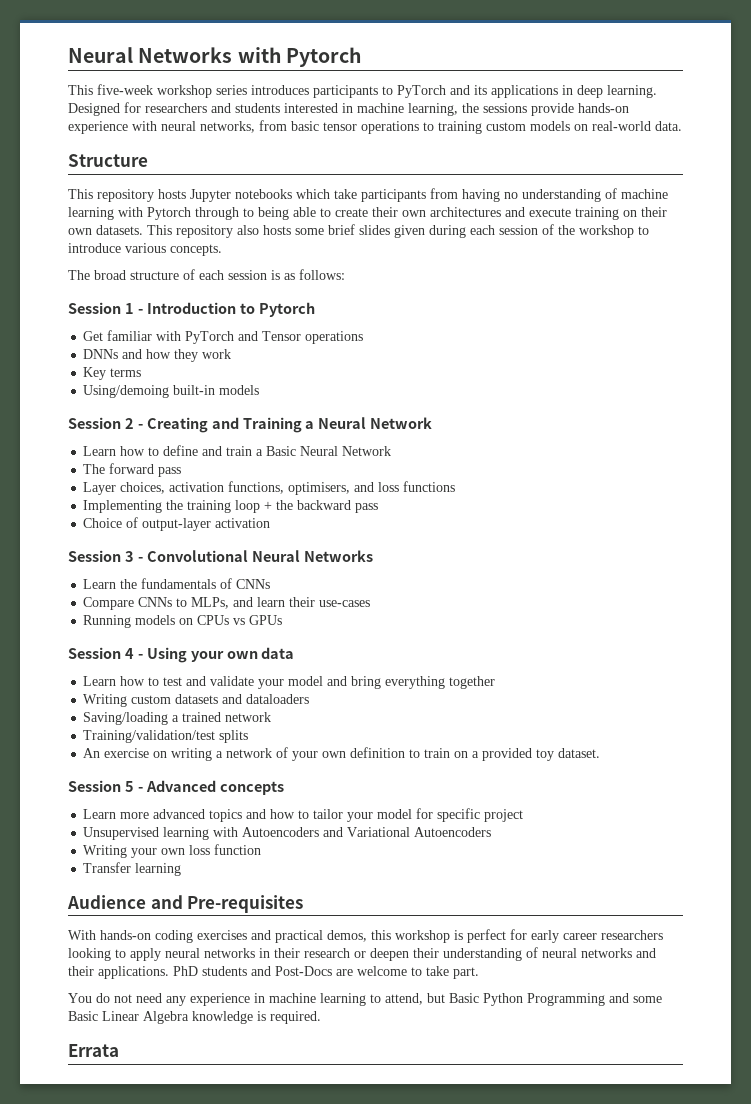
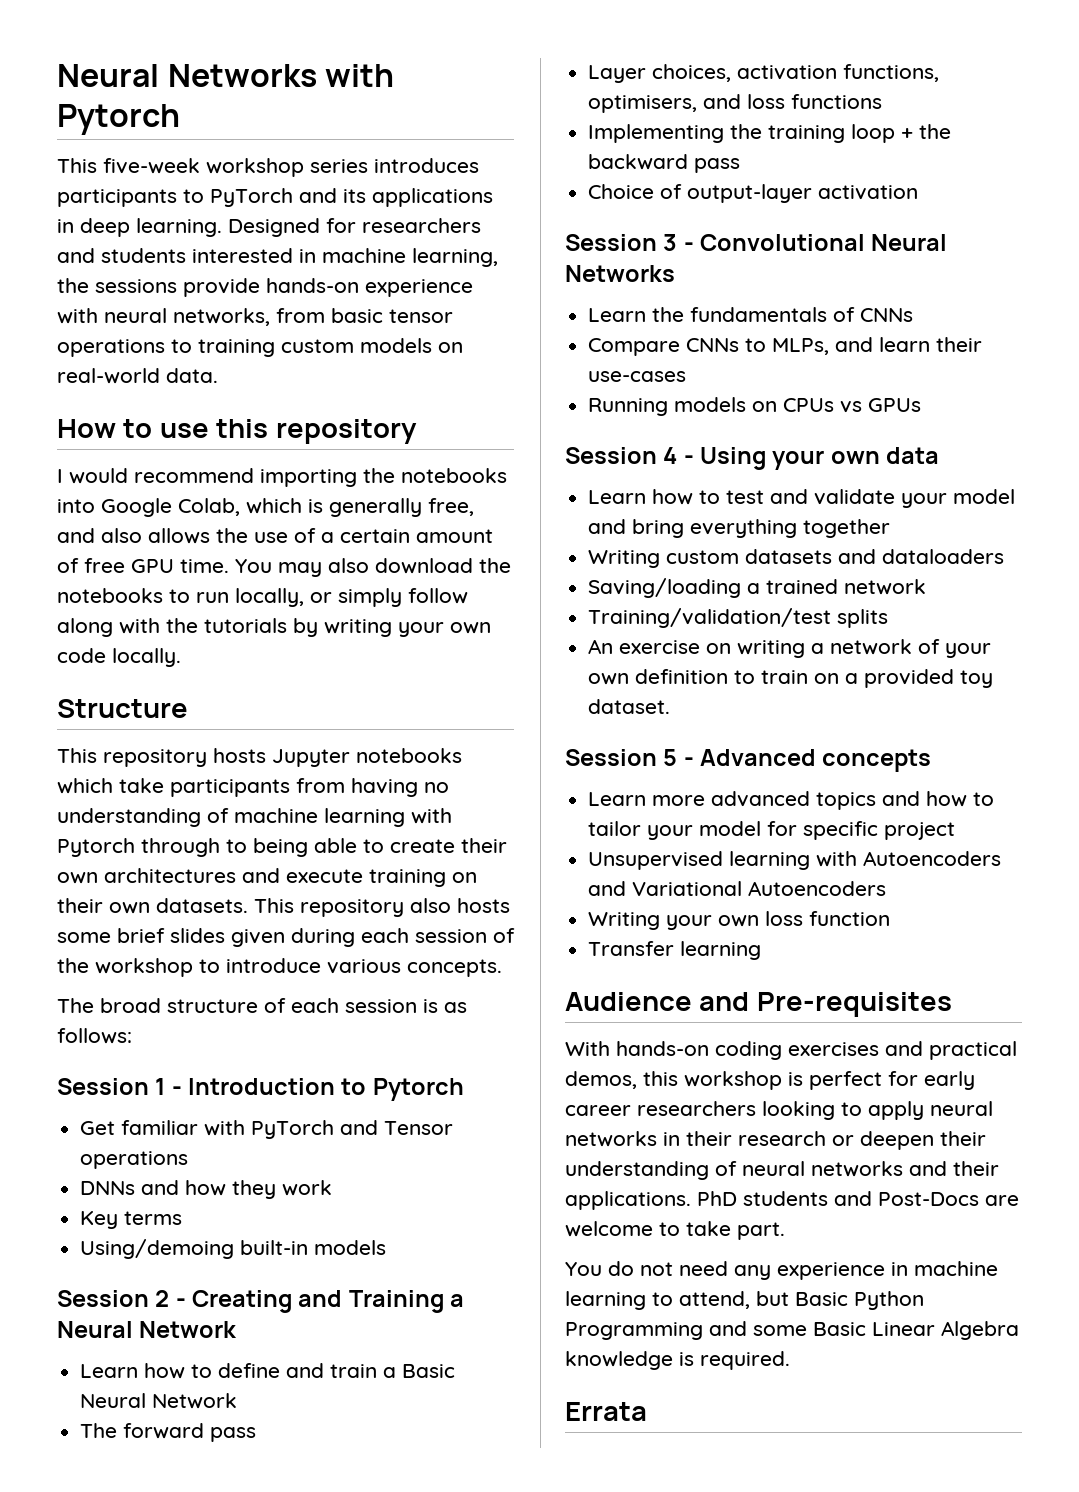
+ How to use this repository
+ I would recommend importing the notebooks into Google Colab, which is generally free, and also allows the use of a certain amount of free GPU time. You may also download the notebooks to run locally, or simply follow along with the tutorials by writing your own code locally.

